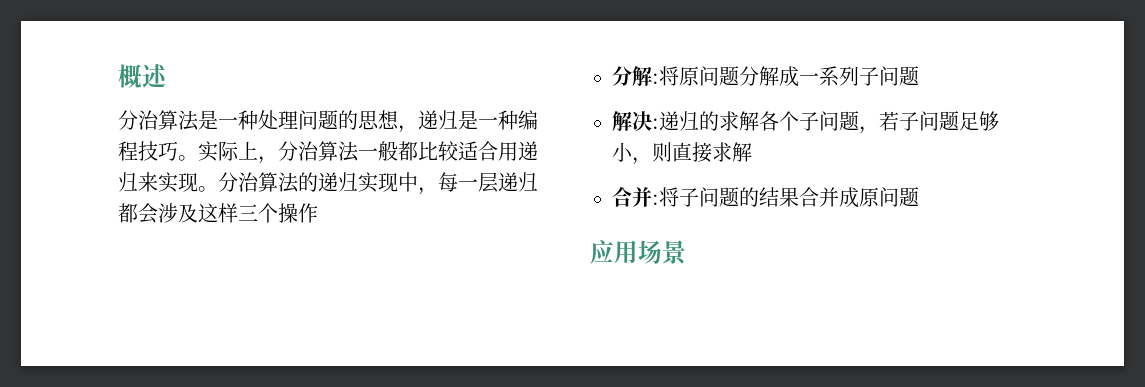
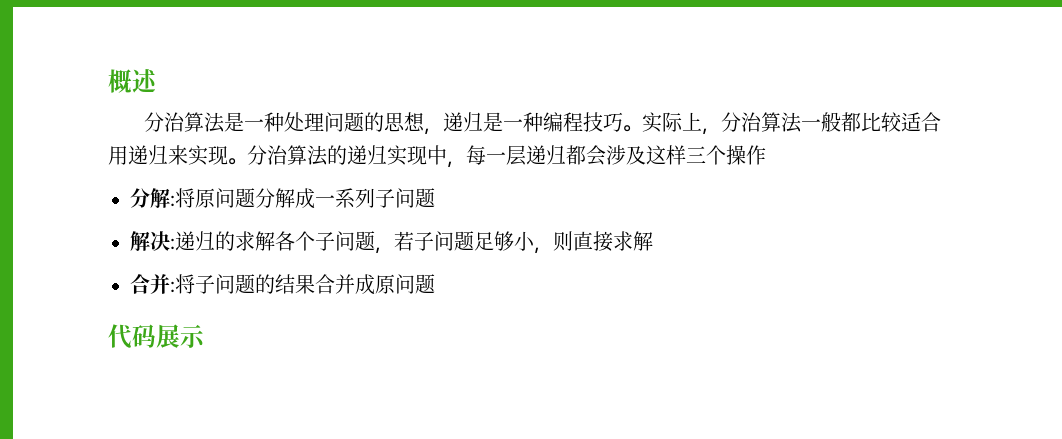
- 应用场景
+ 代码展示

